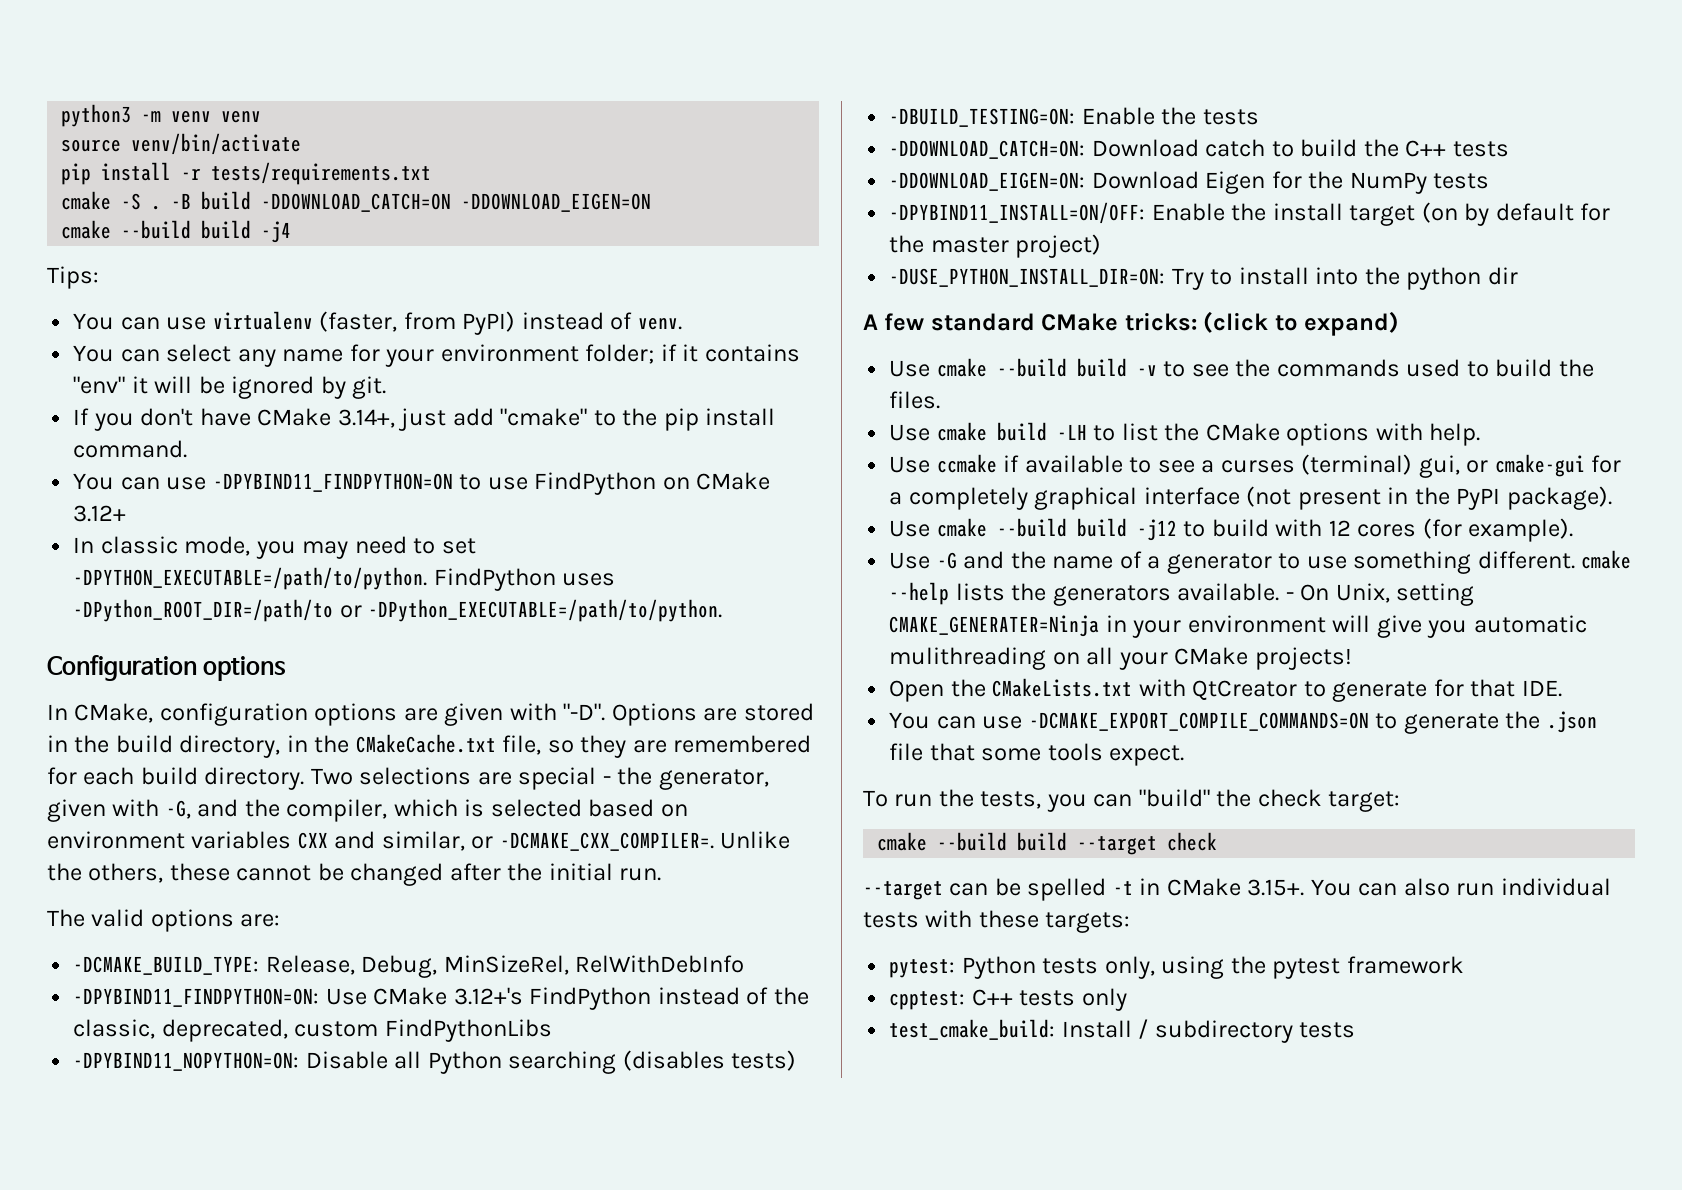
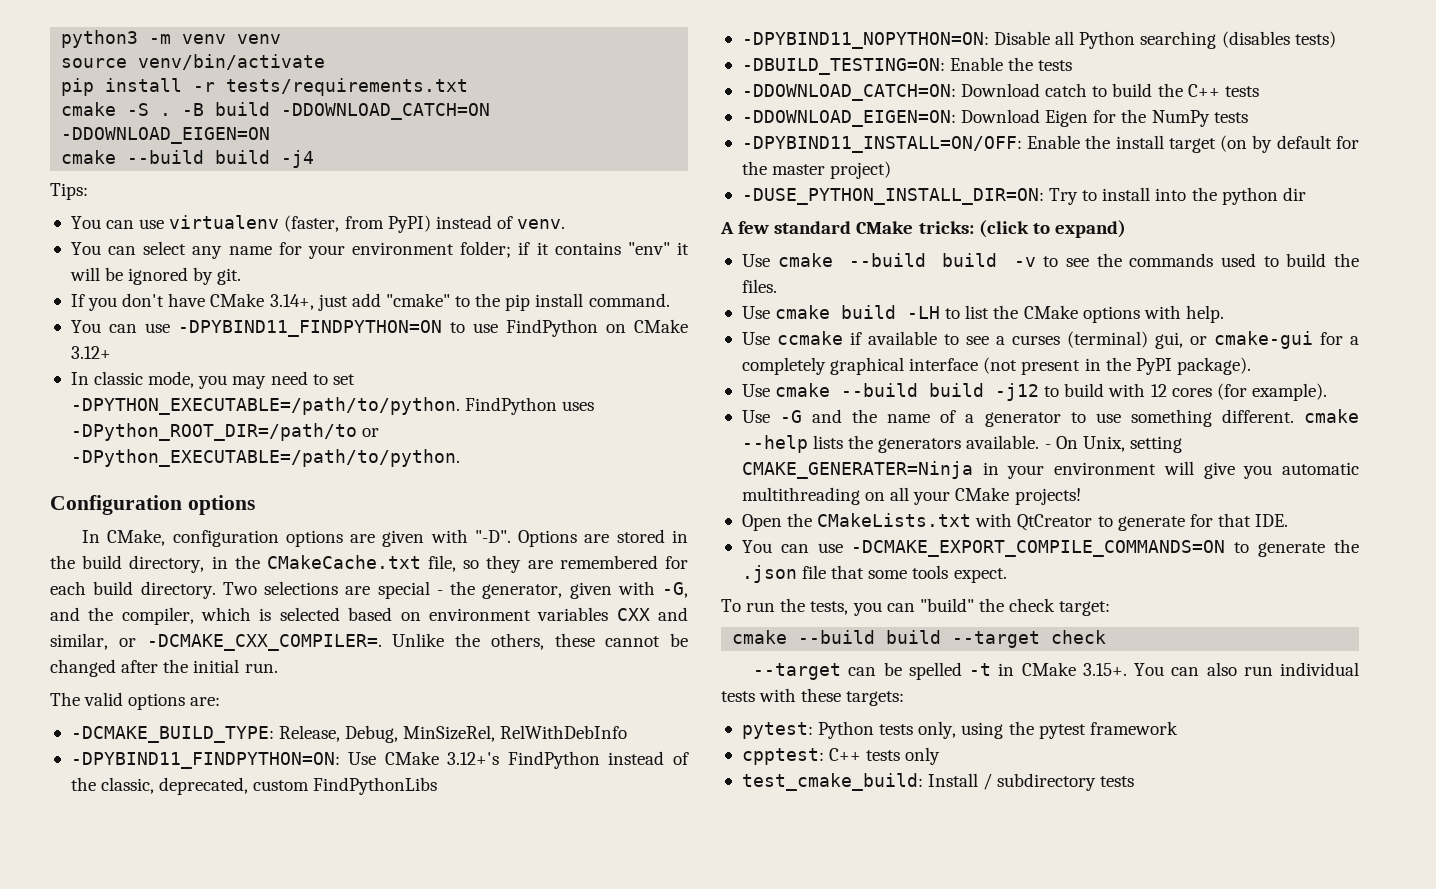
- - On Unix, setting CMAKE_GENERATER=Ninja in your environment will give you automatic mulithreading on all your CMake projects!
+ - On Unix, setting CMAKE_GENERATER=Ninja in your environment will give you automatic multithreading on all your CMake projects!

